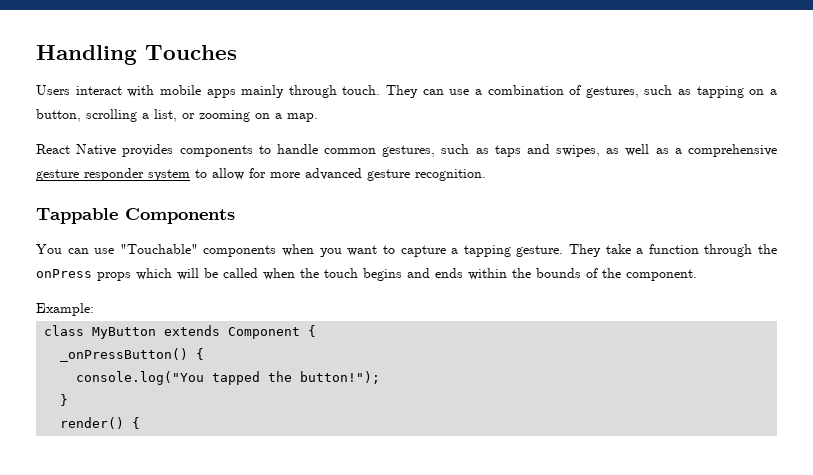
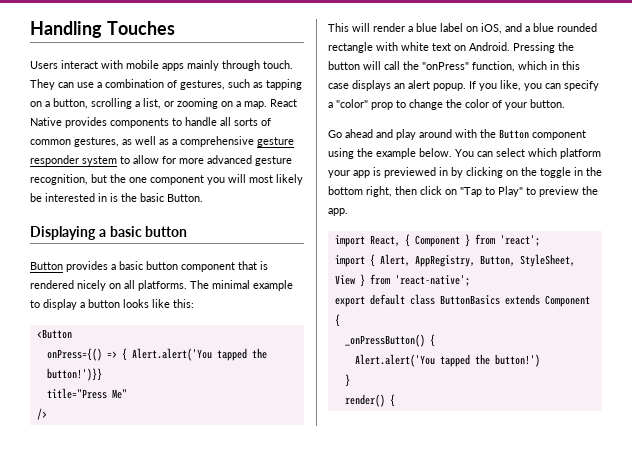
- They can use a combination of gestures, such as tapping on a button, scrolling a list, or zooming on a map.
- React Native provides components to handle common gestures, such as taps and swipes, as well as a comprehensive gesture responder system to allow for more advanced gesture recognition.
- Tappable Components
- You can use "Touchable" components when you want to capture a tapping gesture. They take a function through the onPress props which will be called when the touch begins and ends within the bounds of the component.
- Example:
- class MyButton extends Component {
+ They can use a combination of gestures, such as tapping on a button, scrolling a list, or zooming on a map. React Native provides components to handle all sorts of common gestures, as well as a comprehensive gesture responder system to allow for more advanced gesture recognition, but the one component you will most likely be interested in is the basic Button.
+ Displaying a basic button
+ Button provides a basic button component that is rendered nicely on all platforms. The minimal example to display a button looks like this:
+ <Button
+ onPress={() => { Alert.alert('You tapped the button!')}}
+ title="Press Me"
+ />
+ This will render a blue label on iOS, and a blue rounded rectangle with white text on Android. Pressing the button will call the "onPress" function, which in this case displays an alert popup. If you like, you can specify a "color" prop to change the color of your button.
+ Go ahead and play around with the Button component using the example below. You can select which platform your app is previewed in by clicking on the toggle in the bottom right, then click on "Tap to Play" to preview the app.
+ import React, { Component } from 'react';
+ import { Alert, AppRegistry, Button, StyleSheet, View } from 'react-native';
+ export default class ButtonBasics extends Component {
- console.log("You tapped the button!");
+ Alert.alert('You tapped the button!')

